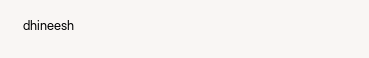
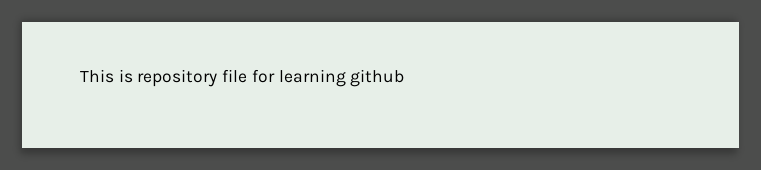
- dhineesh
+ This is repository file for learning github

